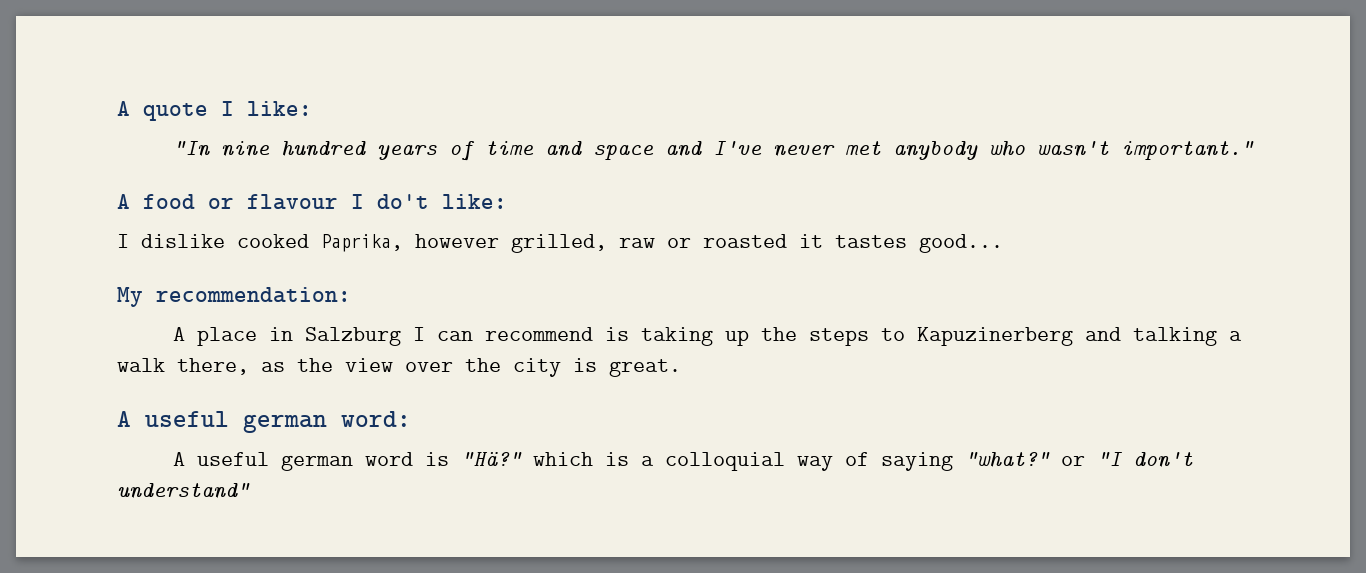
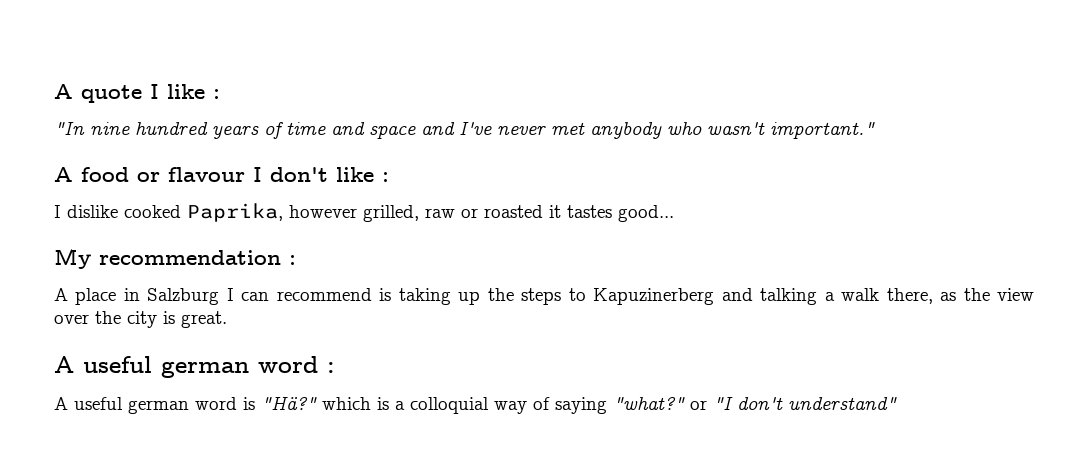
- A quote I like:
+ A quote I like :
- A food or flavour I do't like:
+ A food or flavour I don't like :
- My recommendation:
+ My recommendation :
- A useful german word:
+ A useful german word :

